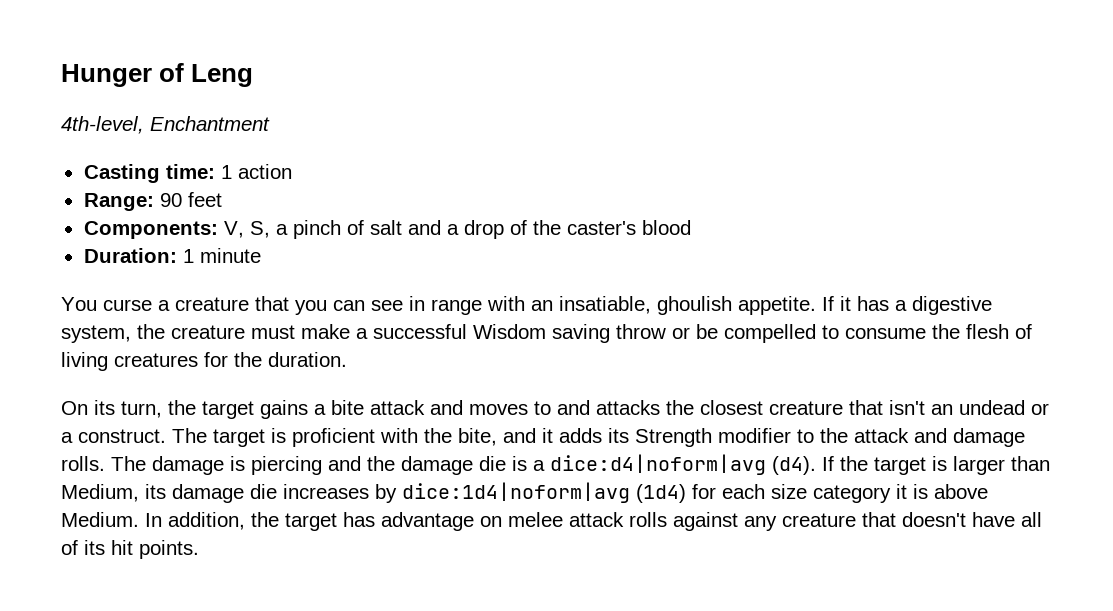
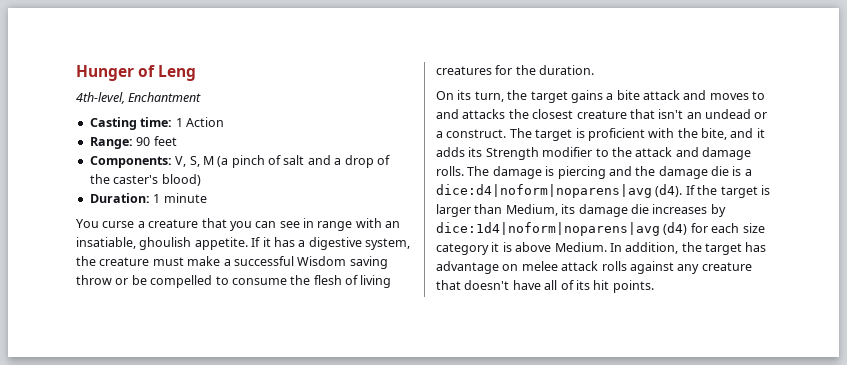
- Casting time: 1 action
+ Casting time: 1 Action
- Components: V, S, a pinch of salt and a drop of the caster's blood
+ Components: V, S, M (a pinch of salt and a drop of the caster's blood)
- The damage is piercing and the damage die is a dice:d4|noform|avg (d4).
+ The damage is piercing and the damage die is a dice:d4|noform|noparens|avg (d4).
- If the target is larger than Medium, its damage die increases by dice:1d4|noform|avg (1d4) for each size category it is above Medium.
+ If the target is larger than Medium, its damage die increases by dice:1d4|noform|noparens|avg (d4) for each size category it is above Medium.

